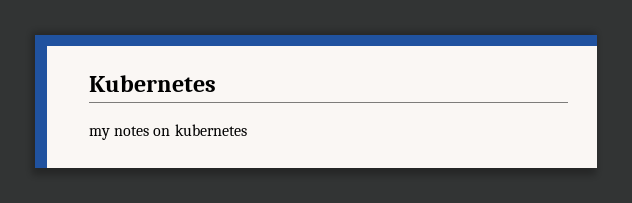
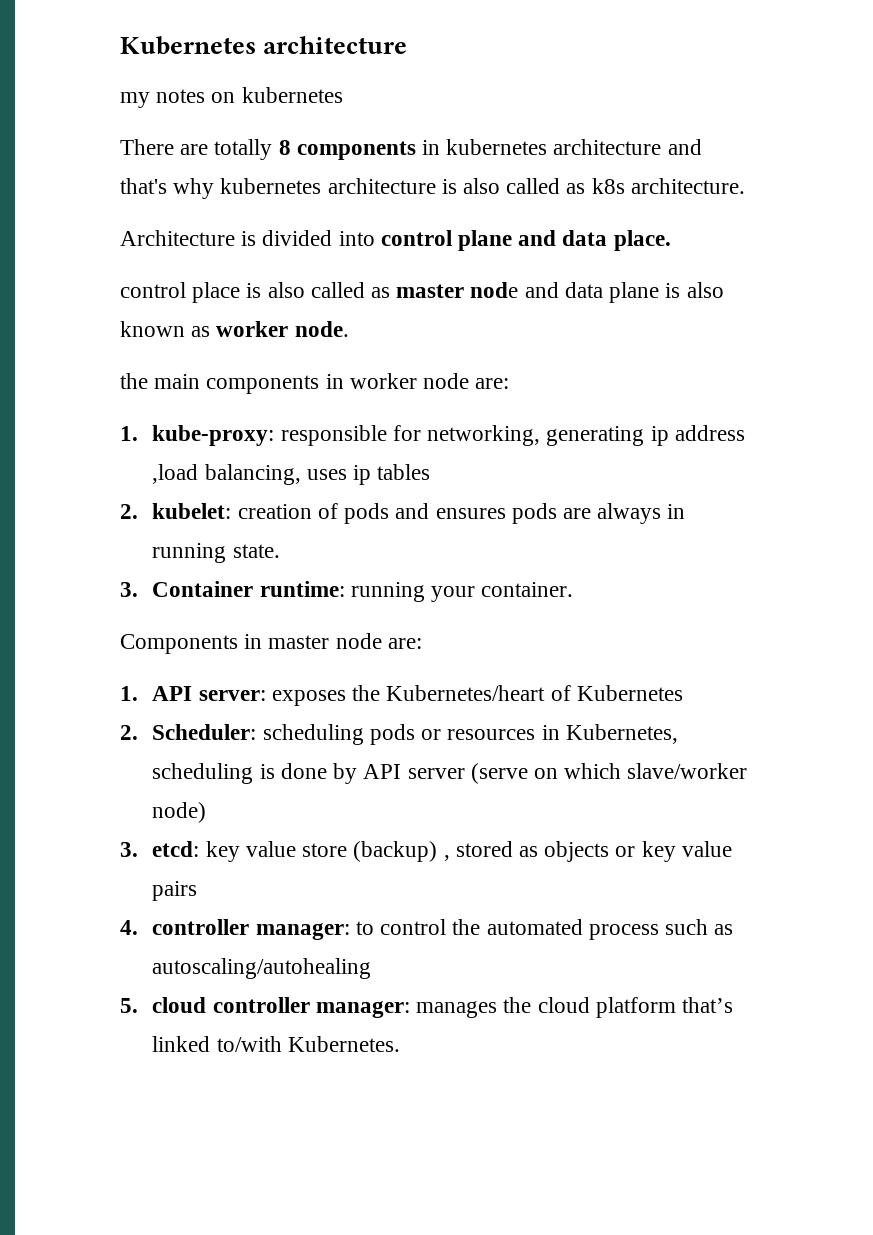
- Kubernetes
+ Kubernetes architecture
+ There are totally 8 components in kubernetes architecture and that's why kubernetes architecture is also called as k8s architecture.
+ Architecture is divided into control plane and data place.
+ control place is also called as master node and data plane is also known as worker node.
+ the main components in worker node are:
+ 1. kube-proxy: responsible for networking, generating ip address ,load balancing, uses ip tables
+ 2. kubelet: creation of pods and ensures pods are always in running state.
+ 3. Container runtime: running your container.
+ Components in master node are:
+ 1. API server: exposes the Kubernetes/heart of Kubernetes
+ 2. Scheduler: scheduling pods or resources in Kubernetes, scheduling is done by API server (serve on which slave/worker node)
+ 3. etcd: key value store (backup) , stored as objects or key value pairs
+ 4. controller manager: to control the automated process such as autoscaling/autohealing
+ 5. cloud controller manager: manages the cloud platform that’s linked to/with Kubernetes.

